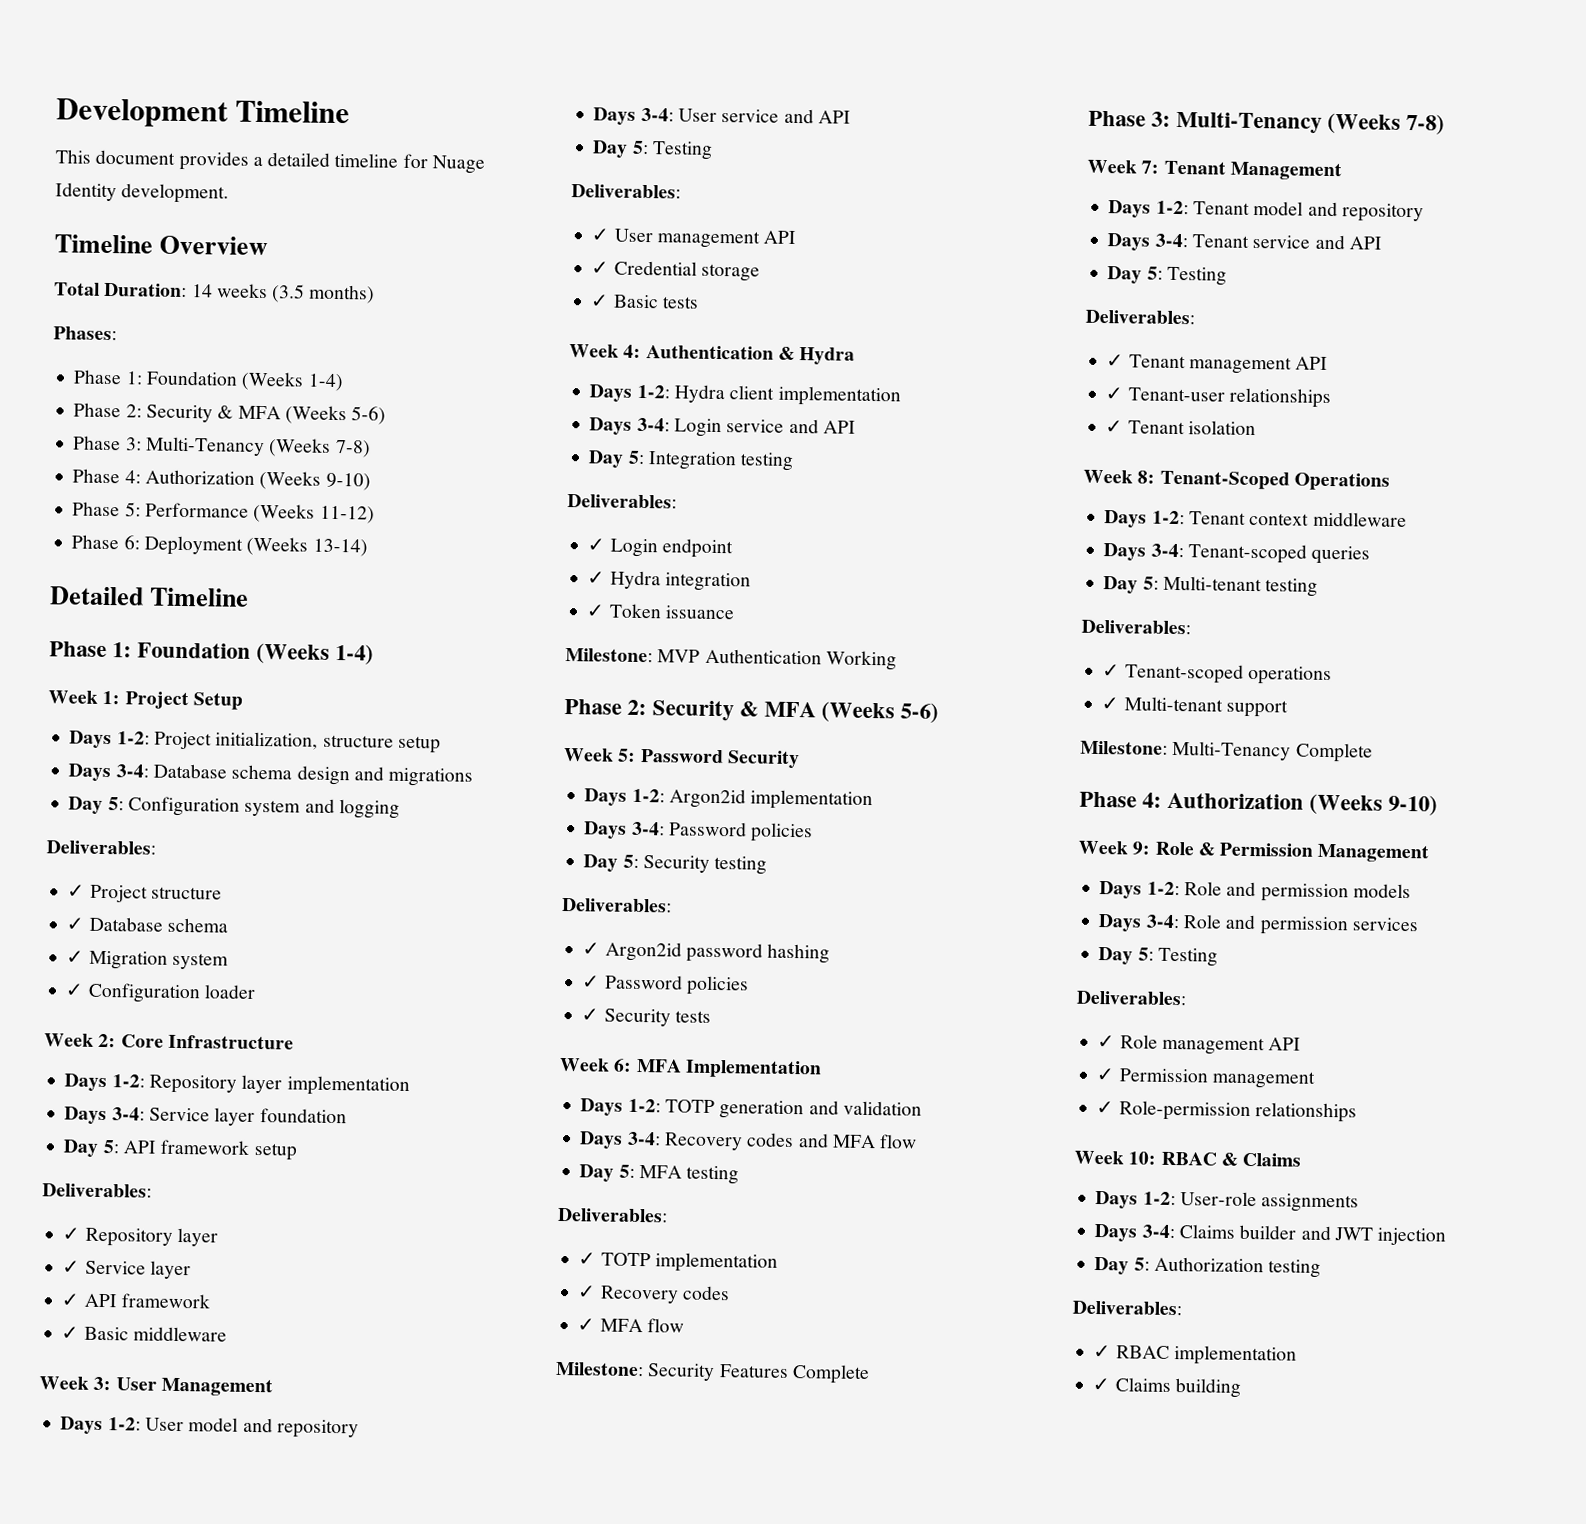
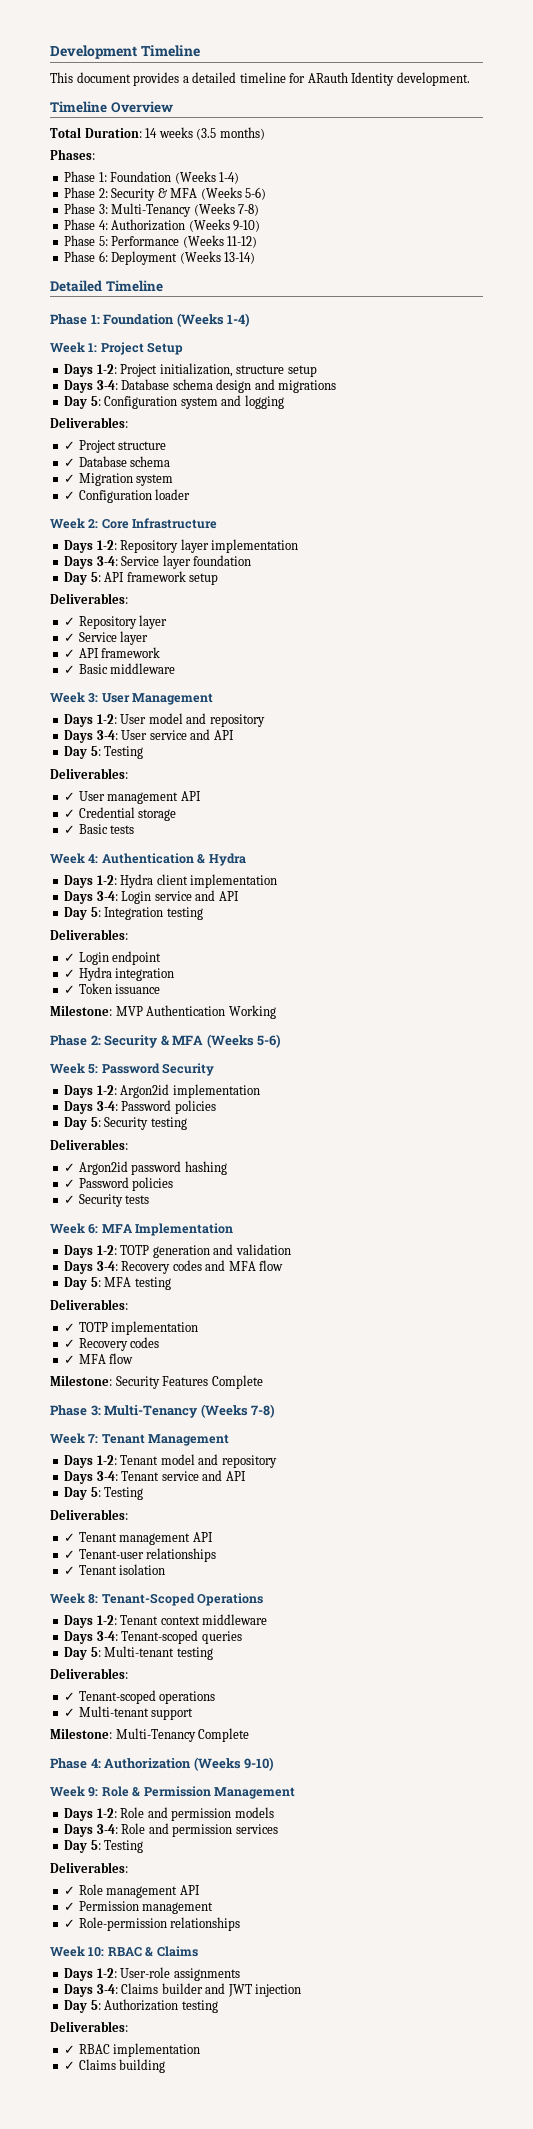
- This document provides a detailed timeline for Nuage Identity development.
+ This document provides a detailed timeline for ARauth Identity development.

